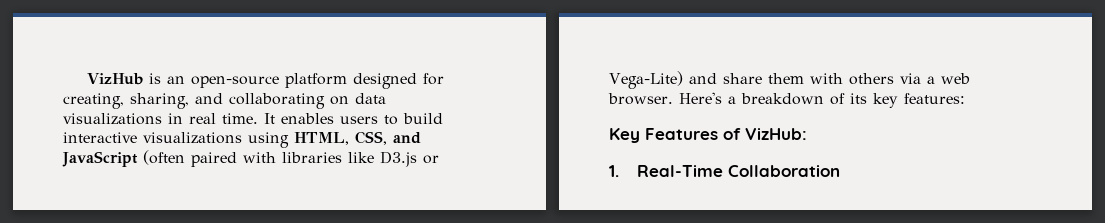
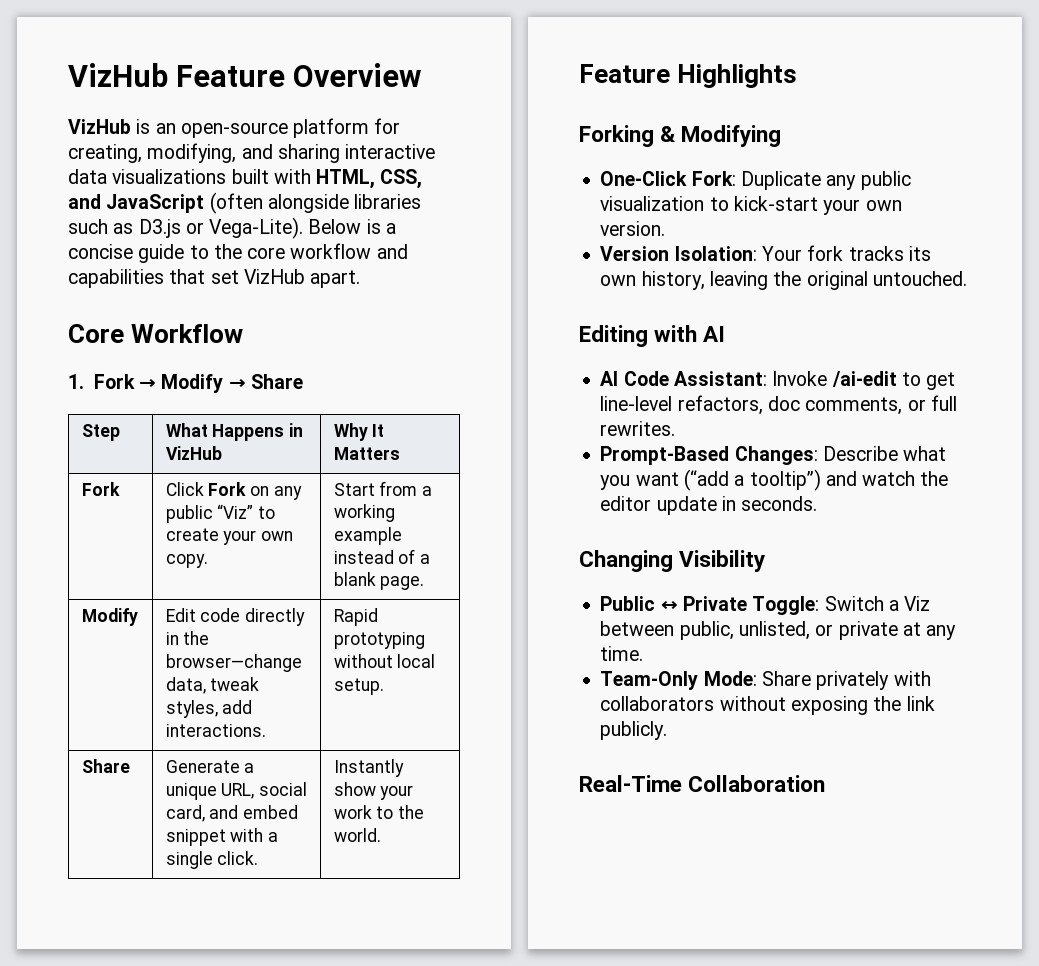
- VizHub is an open-source platform designed for creating, sharing, and collaborating on data visualizations in real time. It enables users to build interactive visualizations using HTML, CSS, and JavaScript (often paired with libraries like D3.js or Vega-Lite) and share them with others via a web browser. Here's a breakdown of its key features:
- Key Features of VizHub:
- 1. Real-Time Collaboration
+ VizHub Feature Overview
+ VizHub is an open-source platform for creating, modifying, and sharing interactive data visualizations built with HTML, CSS, and JavaScript (often alongside libraries such as D3.js or Vega-Lite). Below is a concise guide to the core workflow and capabilities that set VizHub apart.
+ Core Workflow
+ 1. Fork → Modify → Share
+ Step | What Happens in VizHub | Why It Matters
+ Fork | Click Fork on any public “Viz” to create your own copy. | Start from a working example instead of a blank page.
+ Modify | Edit code directly in the browser—change data, tweak styles, add interactions. | Rapid prototyping without local setup.
+ Share | Generate a unique URL, social card, and embed snippet with a single click. | Instantly show your work to the world.
+ Feature Highlights
+ Forking & Modifying
+ One-Click Fork: Duplicate any public visualization to kick-start your own version.
+ Version Isolation: Your fork tracks its own history, leaving the original untouched.
+ Editing with AI
+ AI Code Assistant: Invoke /ai-edit to get line-level refactors, doc comments, or full rewrites.
+ Prompt-Based Changes: Describe what you want (“add a tooltip”) and watch the editor update in seconds.
+ Changing Visibility
+ Public ↔ Private Toggle: Switch a Viz between public, unlisted, or private at any time.
+ Team-Only Mode: Share privately with collaborators without exposing the link publicly.
+ Real-Time Collaboration

